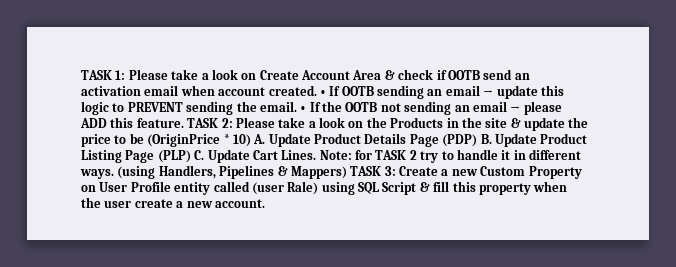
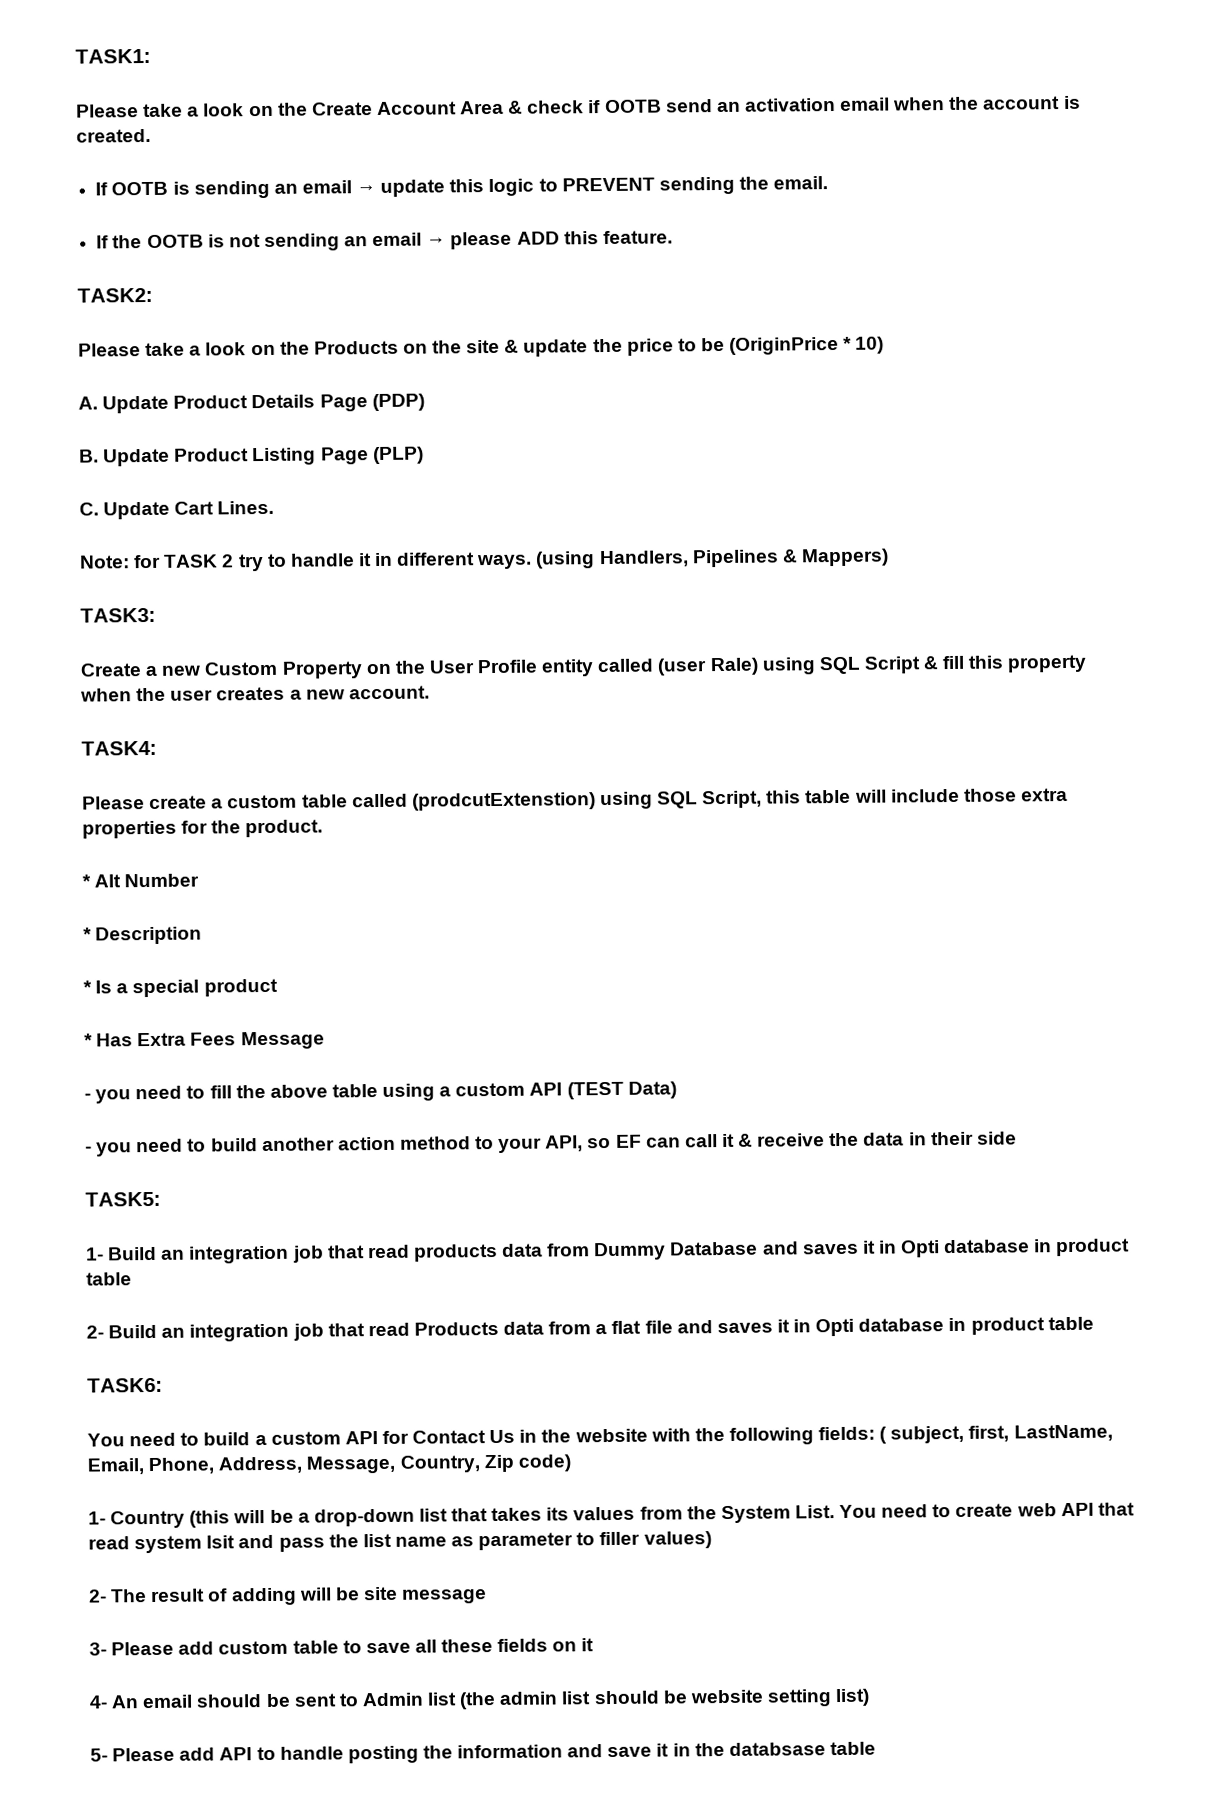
- TASK 1: Please take a look on Create Account Area & check if OOTB send an activation email when account created. • If OOTB sending an email → update this logic to PREVENT sending the email. • If the OOTB not sending an email → please ADD this feature. TASK 2: Please take a look on the Products in the site & update the price to be (OriginPrice * 10) A. Update Product Details Page (PDP) B. Update Product Listing Page (PLP) C. Update Cart Lines. Note:
+ TASK1:
+ Please take a look on the Create Account Area & check if OOTB send an activation email when the account is created.
+ If OOTB is sending an email → update this logic to PREVENT sending the email.
+ If the OOTB is not sending an email → please ADD this feature.
+ TASK2:
+ Please take a look on the Products on the site & update the price to be (OriginPrice * 10)
+ A. Update Product Details Page (PDP)
+ B. Update Product Listing Page (PLP)
+ C. Update Cart Lines.
+ Note:
- (using Handlers, Pipelines & Mappers) TASK 3: Create a new Custom Property on User Profile entity called (user Rale) using SQL Script & fill this property when the user create a new account.
+ (using Handlers, Pipelines & Mappers)
+ TASK3:
+ Create a new Custom Property on the User Profile entity called (user Rale) using SQL Script & fill this property when the user creates a new account.
+ TASK4:
+ Please create a custom table called (prodcutExtenstion) using SQL Script, this table will include those extra properties for the product.
+ * Alt Number
+ * Description
+ * Is a special product
+ * Has Extra Fees Message
+ - you need to fill the above table using a custom API (TEST Data)
+ - you need to build another action method to your API, so EF can call it & receive the data in their side
+ TASK5:
+ 1- Build an integration job that read products data from Dummy Database and saves it in Opti database in product table
+ 2- Build an integration job that read Products data from a flat file and saves it in Opti database in product table
+ TASK6:
+ You need to build a custom API for Contact Us in the website with the following fields: ( subject, first, LastName, Email, Phone, Address, Message, Country, Zip code)
+ 1- Country (this will be a drop-down list that takes its values from the System List. You need to create web API that read system lsit and pass the list name as parameter to filler values)
+ 2- The result of adding will be site message
+ 3- Please add custom table to save all these fields on it
+ 4- An email should be sent to Admin list (the admin list should be website setting list)
+ 5- Please add API to handle posting the information and save it in the databsase table

